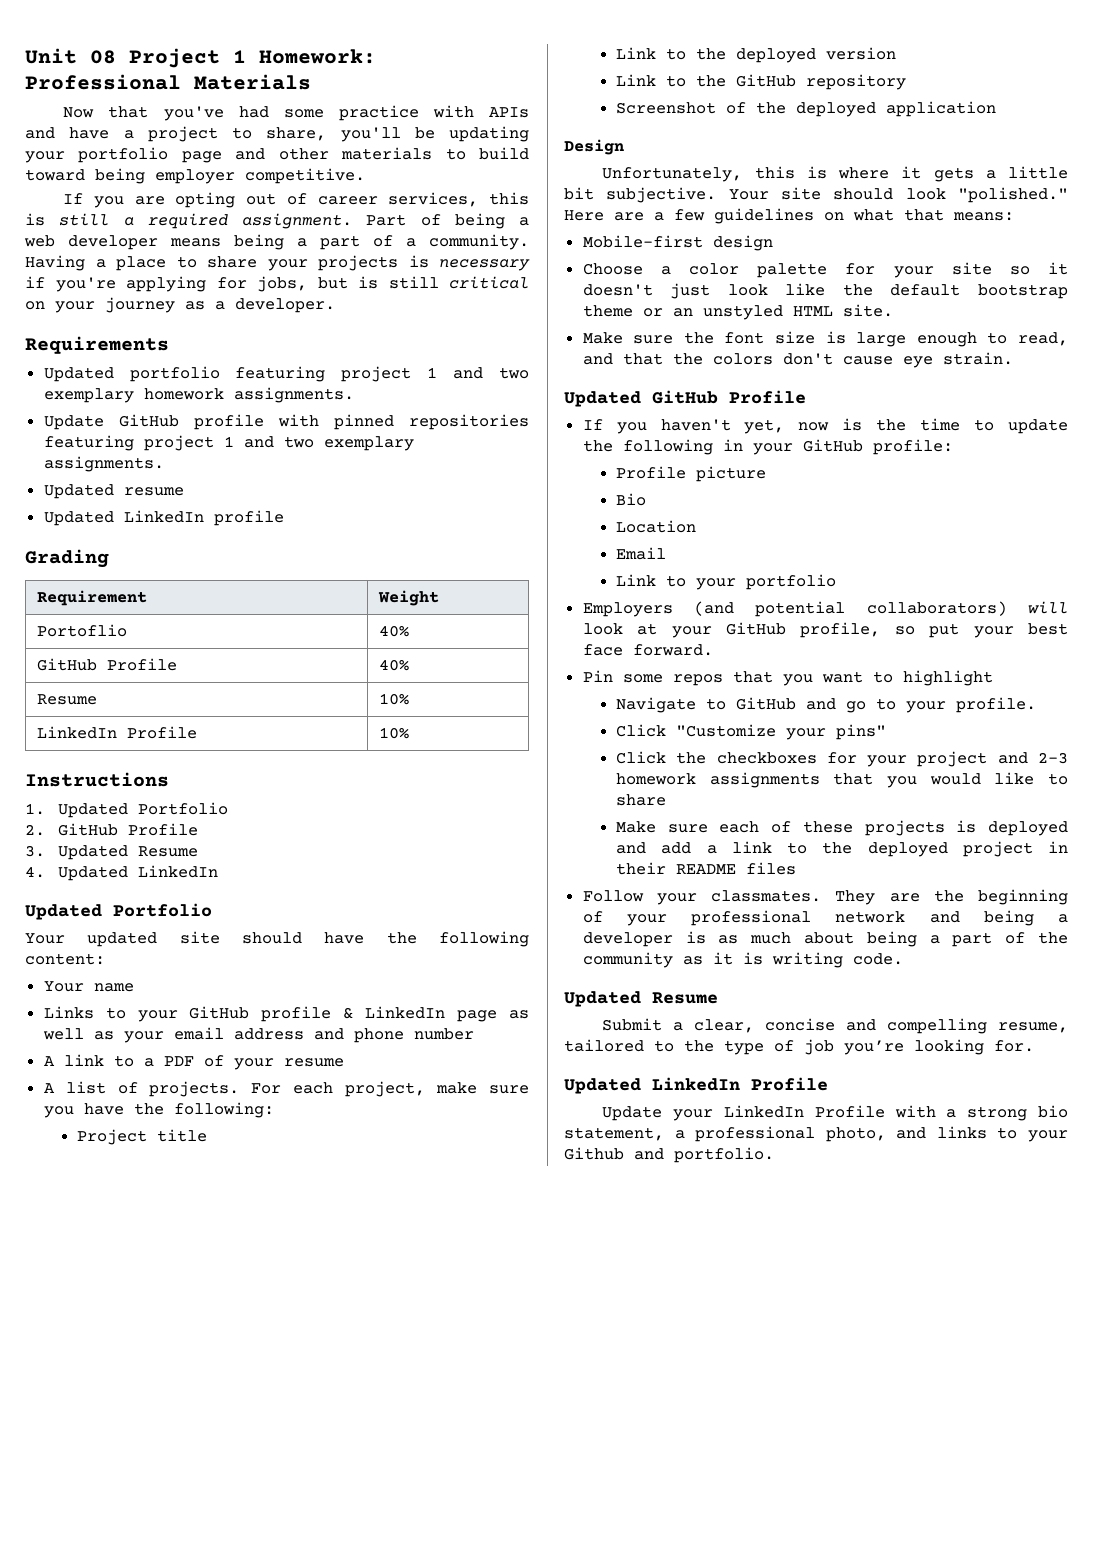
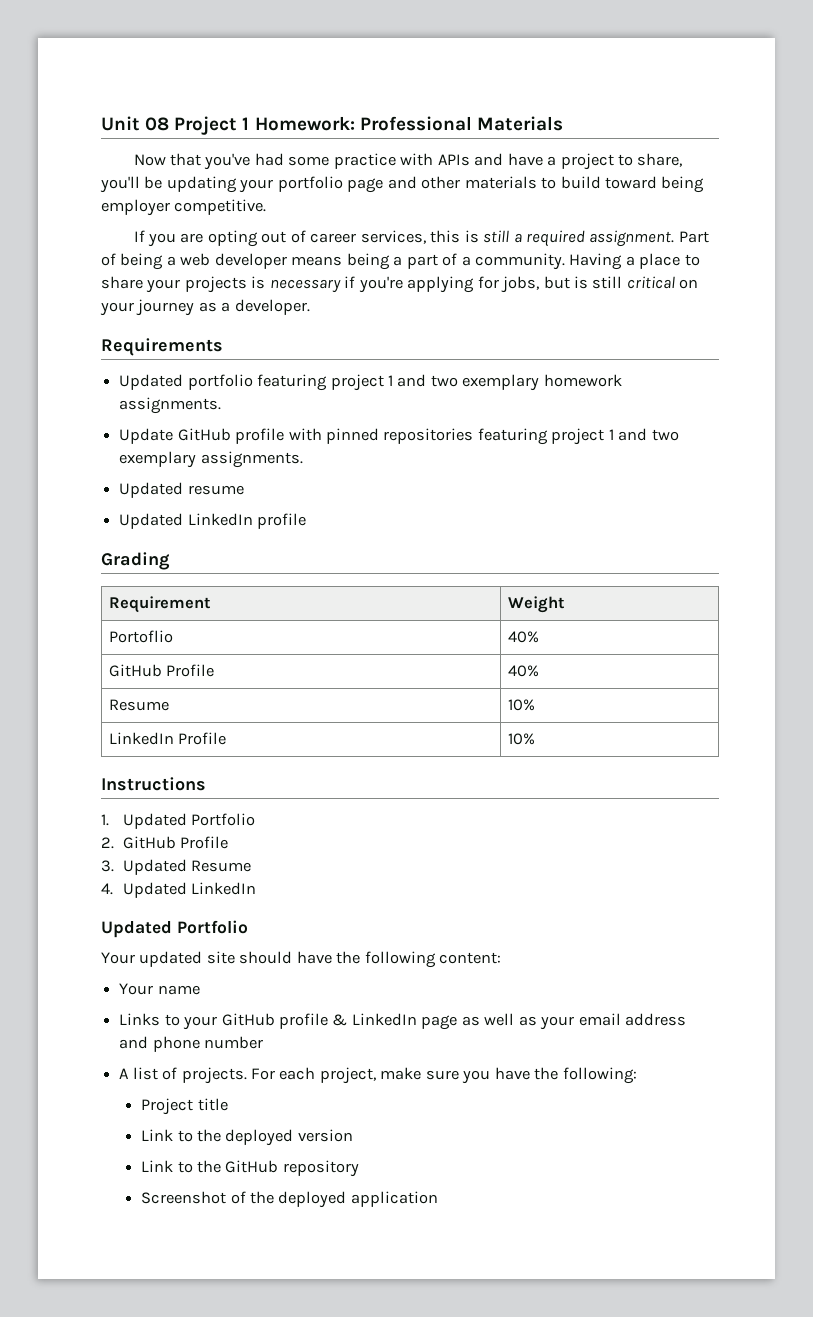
- A link to a PDF of your resume
- Design
- Unfortunately, this is where it gets a little bit subjective. Your site should look "polished." Here are a few guidelines on what that means:
- Mobile-first design
- Choose a color palette for your site so it doesn't just look like the default bootstrap theme or an unstyled HTML site.
- Make sure the font size is large enough to read, and that the colors don't cause eye strain.
- Updated GitHub Profile
- If you haven't yet, now is the time to update the following in your GitHub profile:
- Profile picture
- Bio
- Location
- Email
- Link to your portfolio
- Employers (and potential collaborators) will look at your GitHub profile, so put your best face forward.
- Pin some repos that you want to highlight
- Navigate to GitHub and go to your profile.
- Click "Customize your pins"
- Click the checkboxes for your project and 2-3 homework assignments that you would like to share
- Make sure each of these projects is deployed and add a link to the deployed project in their README files
- Follow your classmates. They are the beginning of your professional network and being a developer is as much about being a part of the community as it is writing code.
- Updated Resume
- Submit a clear, concise and compelling resume, tailored to the type of job you’re looking for.
- Updated LinkedIn Profile
- Update your LinkedIn Profile with a strong bio statement, a professional photo, and links to your Github and portfolio.

